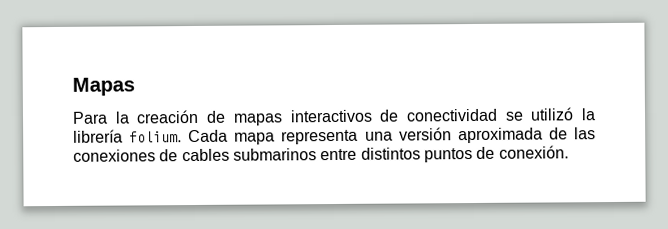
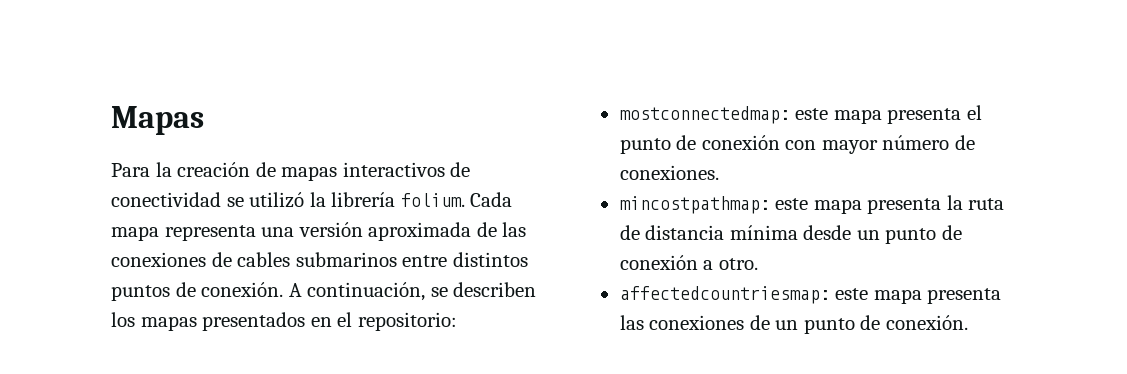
+ A continuación, se describen los mapas presentados en el repositorio:
+ mostconnectedmap: este mapa presenta el punto de conexión con mayor número de conexiones.
+ mincostpathmap: este mapa presenta la ruta de distancia mínima desde un punto de conexión a otro.
+ affectedcountriesmap: este mapa presenta las conexiones de un punto de conexión.

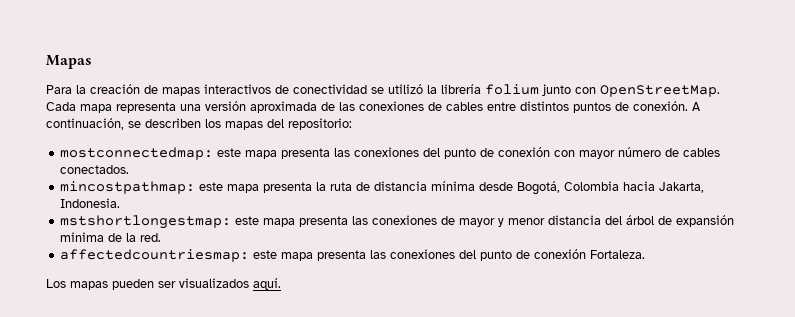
- Para la creación de mapas interactivos de conectividad se utilizó la librería folium.
+ Para la creación de mapas interactivos de conectividad se utilizó la librería folium junto con OpenStreetMap.
- Cada mapa representa una versión aproximada de las conexiones de cables submarinos entre distintos puntos de conexión.
+ Cada mapa representa una versión aproximada de las conexiones de cables entre distintos puntos de conexión.
- A continuación, se describen los mapas presentados en el repositorio:
+ A continuación, se describen los mapas del repositorio:
- mostconnectedmap: este mapa presenta el punto de conexión con mayor número de conexiones.
+ mostconnectedmap: este mapa presenta las conexiones del punto de conexión con mayor número de cables conectados.
- mincostpathmap: este mapa presenta la ruta de distancia mínima desde un punto de conexión a otro.
+ mincostpathmap: este mapa presenta la ruta de distancia mínima desde Bogotá, Colombia hacia Jakarta, Indonesia.
+ mstshortlongestmap: este mapa presenta las conexiones de mayor y menor distancia del árbol de expansión minima de la red.
- affectedcountriesmap: este mapa presenta las conexiones de un punto de conexión.
+ affectedcountriesmap: este mapa presenta las conexiones del punto de conexión Fortaleza.
+ Los mapas pueden ser visualizados aquí.

